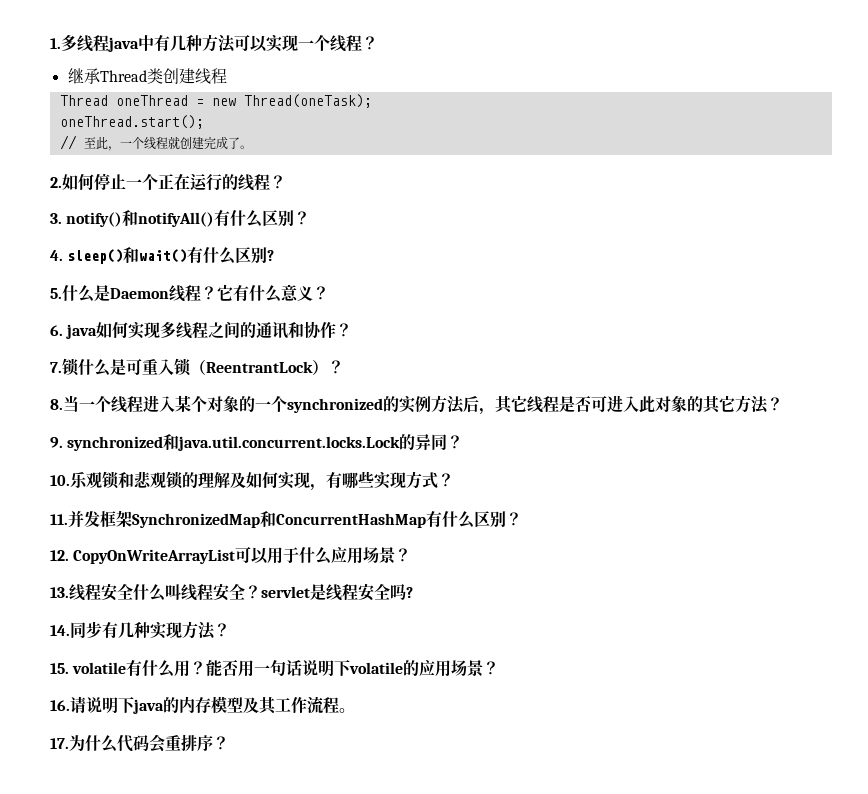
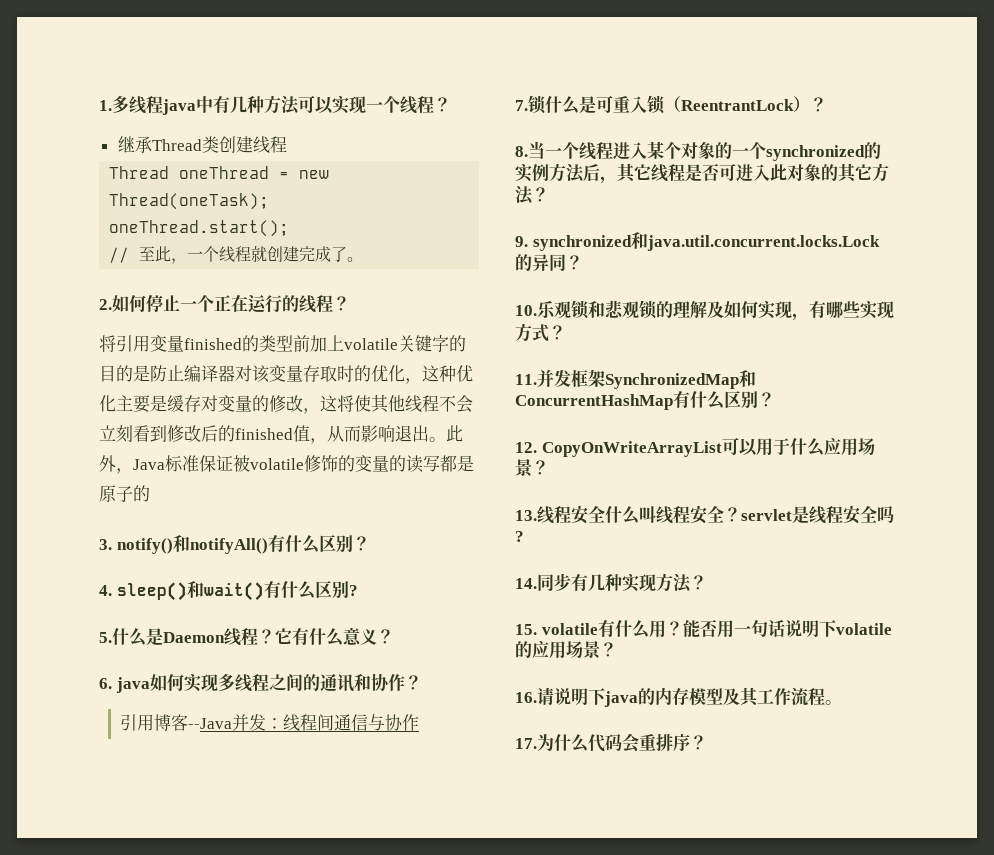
+ 将引用变量finished的类型前加上volatile关键字的目的是防止编译器对该变量存取时的优化，这种优化主要是缓存对变量的修改，这将使其他线程不会立刻看到修改后的finished值，从而影响退出。此外，Java标准保证被volatile修饰的变量的读写都是原子的
+ 引用博客--Java并发：线程间通信与协作

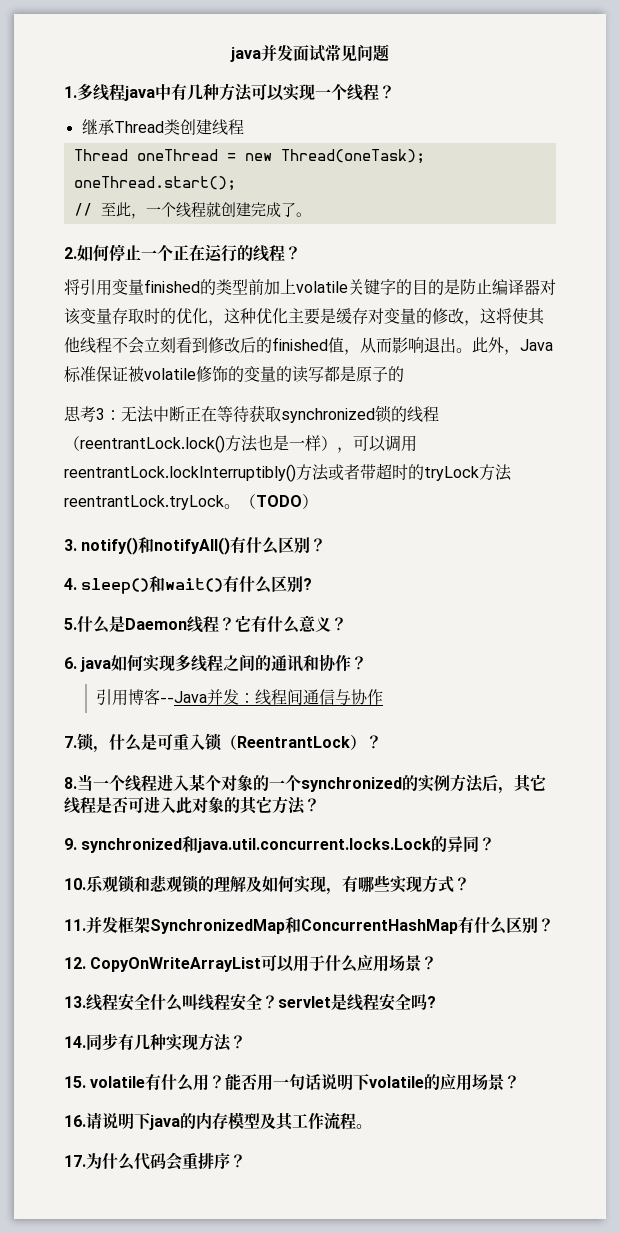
+ java并发面试常见问题
+ 思考3：无法中断正在等待获取synchronized锁的线程（reentrantLock.lock()方法也是一样），可以调用reentrantLock.lockInterruptibly()方法或者带超时的tryLock方法reentrantLock.tryLock。（TODO）
- 7.锁什么是可重入锁（ReentrantLock）？
+ 7.锁，什么是可重入锁（ReentrantLock）？

